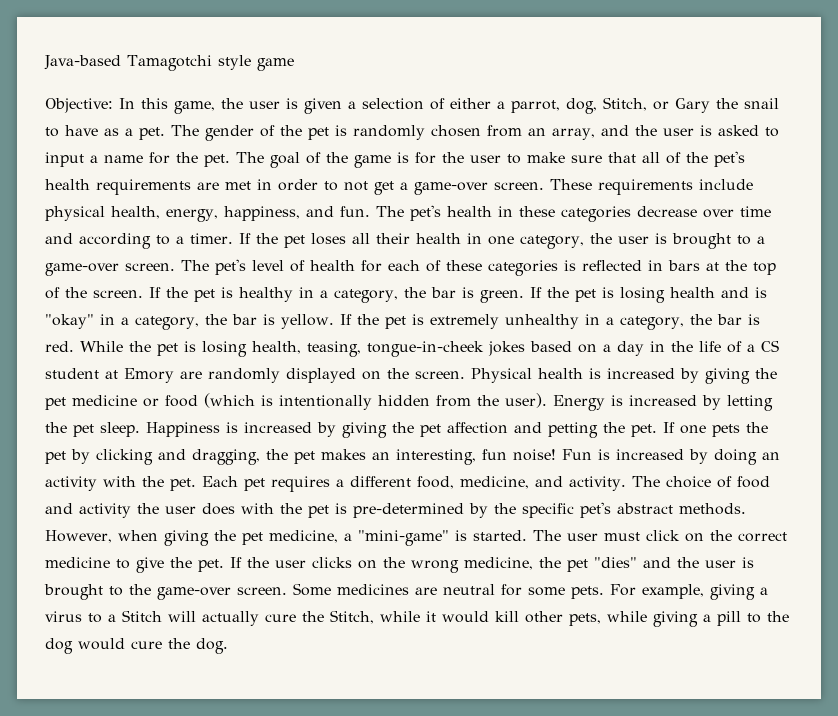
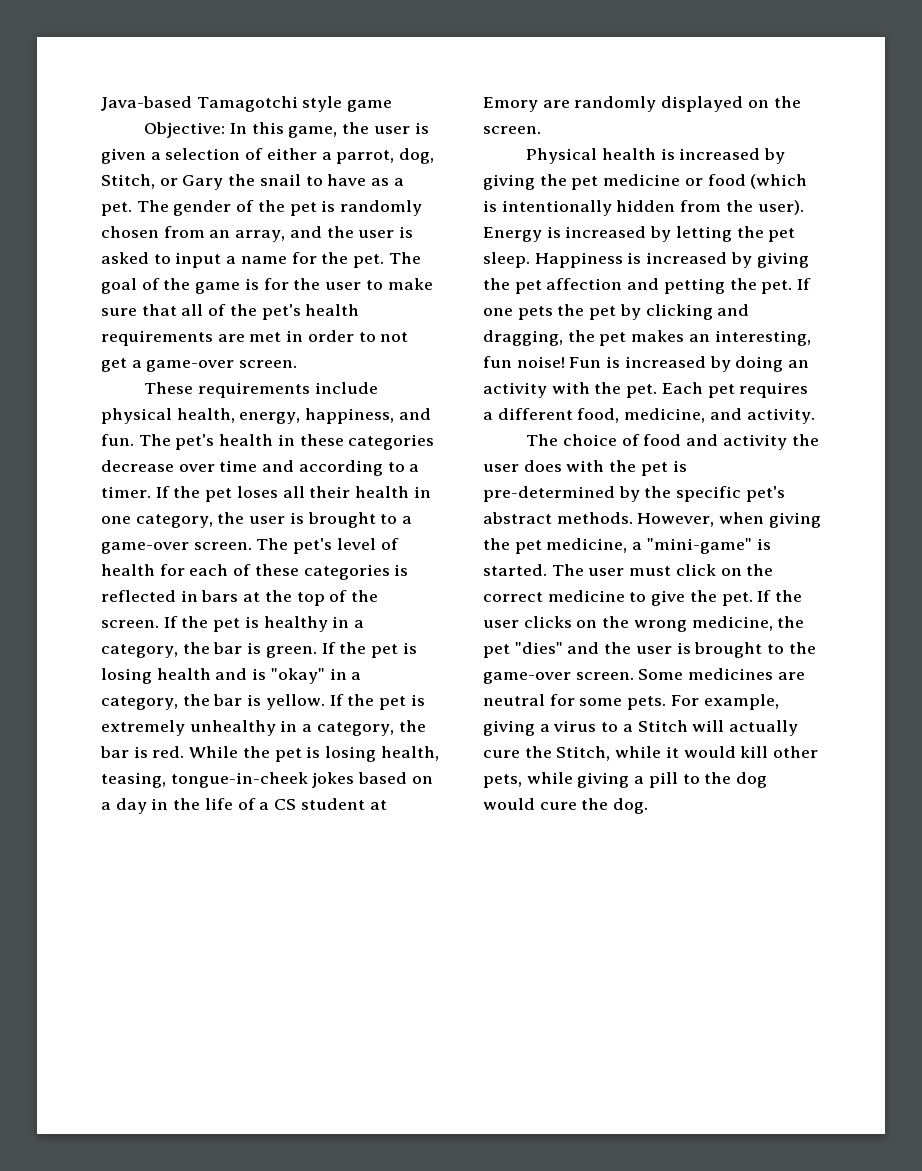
- The goal of the game is for the user to make sure that all of the pet's health requirements are met in order to not get a game-over screen. These requirements include physical health, energy, happiness, and fun.
+ The goal of the game is for the user to make sure that all of the pet's health requirements are met in order to not get a game-over screen.
+ These requirements include physical health, energy, happiness, and fun.
- While the pet is losing health, teasing, tongue-in-cheek jokes based on a day in the life of a CS student at Emory are randomly displayed on the screen. Physical health is increased by giving the pet medicine or food (which is intentionally hidden from the user).
+ While the pet is losing health, teasing, tongue-in-cheek jokes based on a day in the life of a CS student at Emory are randomly displayed on the screen.
+ Physical health is increased by giving the pet medicine or food (which is intentionally hidden from the user).
- Each pet requires a different food, medicine, and activity. The choice of food and activity the user does with the pet is pre-determined by the specific pet's abstract methods.
+ Each pet requires a different food, medicine, and activity.
+ The choice of food and activity the user does with the pet is pre-determined by the specific pet's abstract methods.

